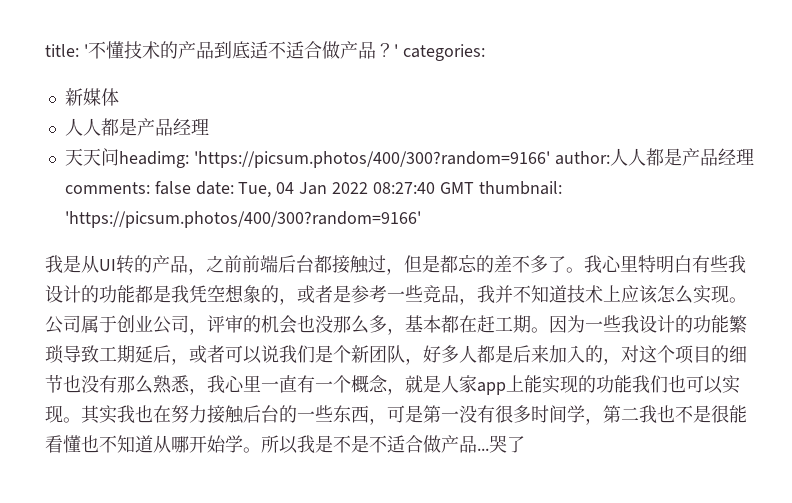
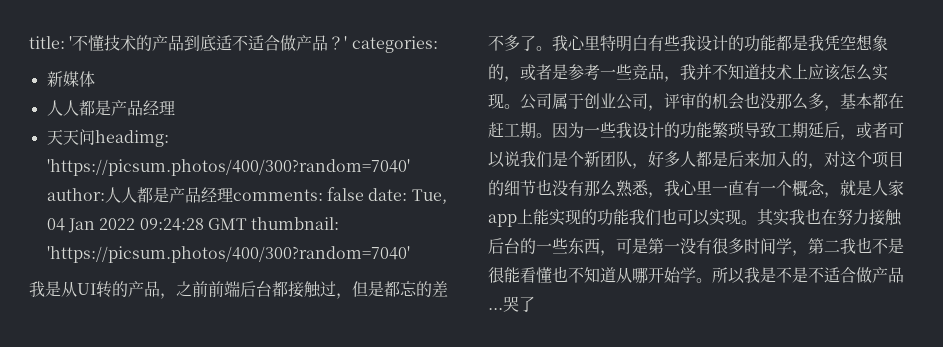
- 天天问headimg: 'https://picsum.photos/400/300?random=9166' author:人人都是产品经理comments: false date: Tue, 04 Jan 2022 08:27:40 GMT thumbnail: 'https://picsum.photos/400/300?random=9166'
+ 天天问headimg: 'https://picsum.photos/400/300?random=7040' author:人人都是产品经理comments: false date: Tue, 04 Jan 2022 09:24:28 GMT thumbnail: 'https://picsum.photos/400/300?random=7040'

